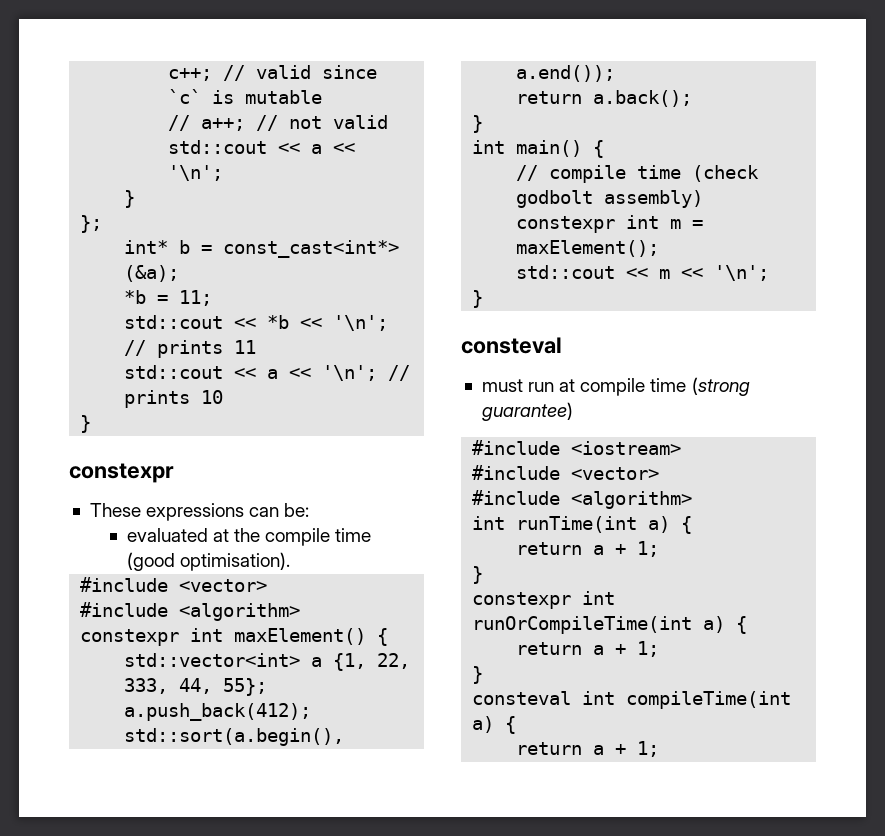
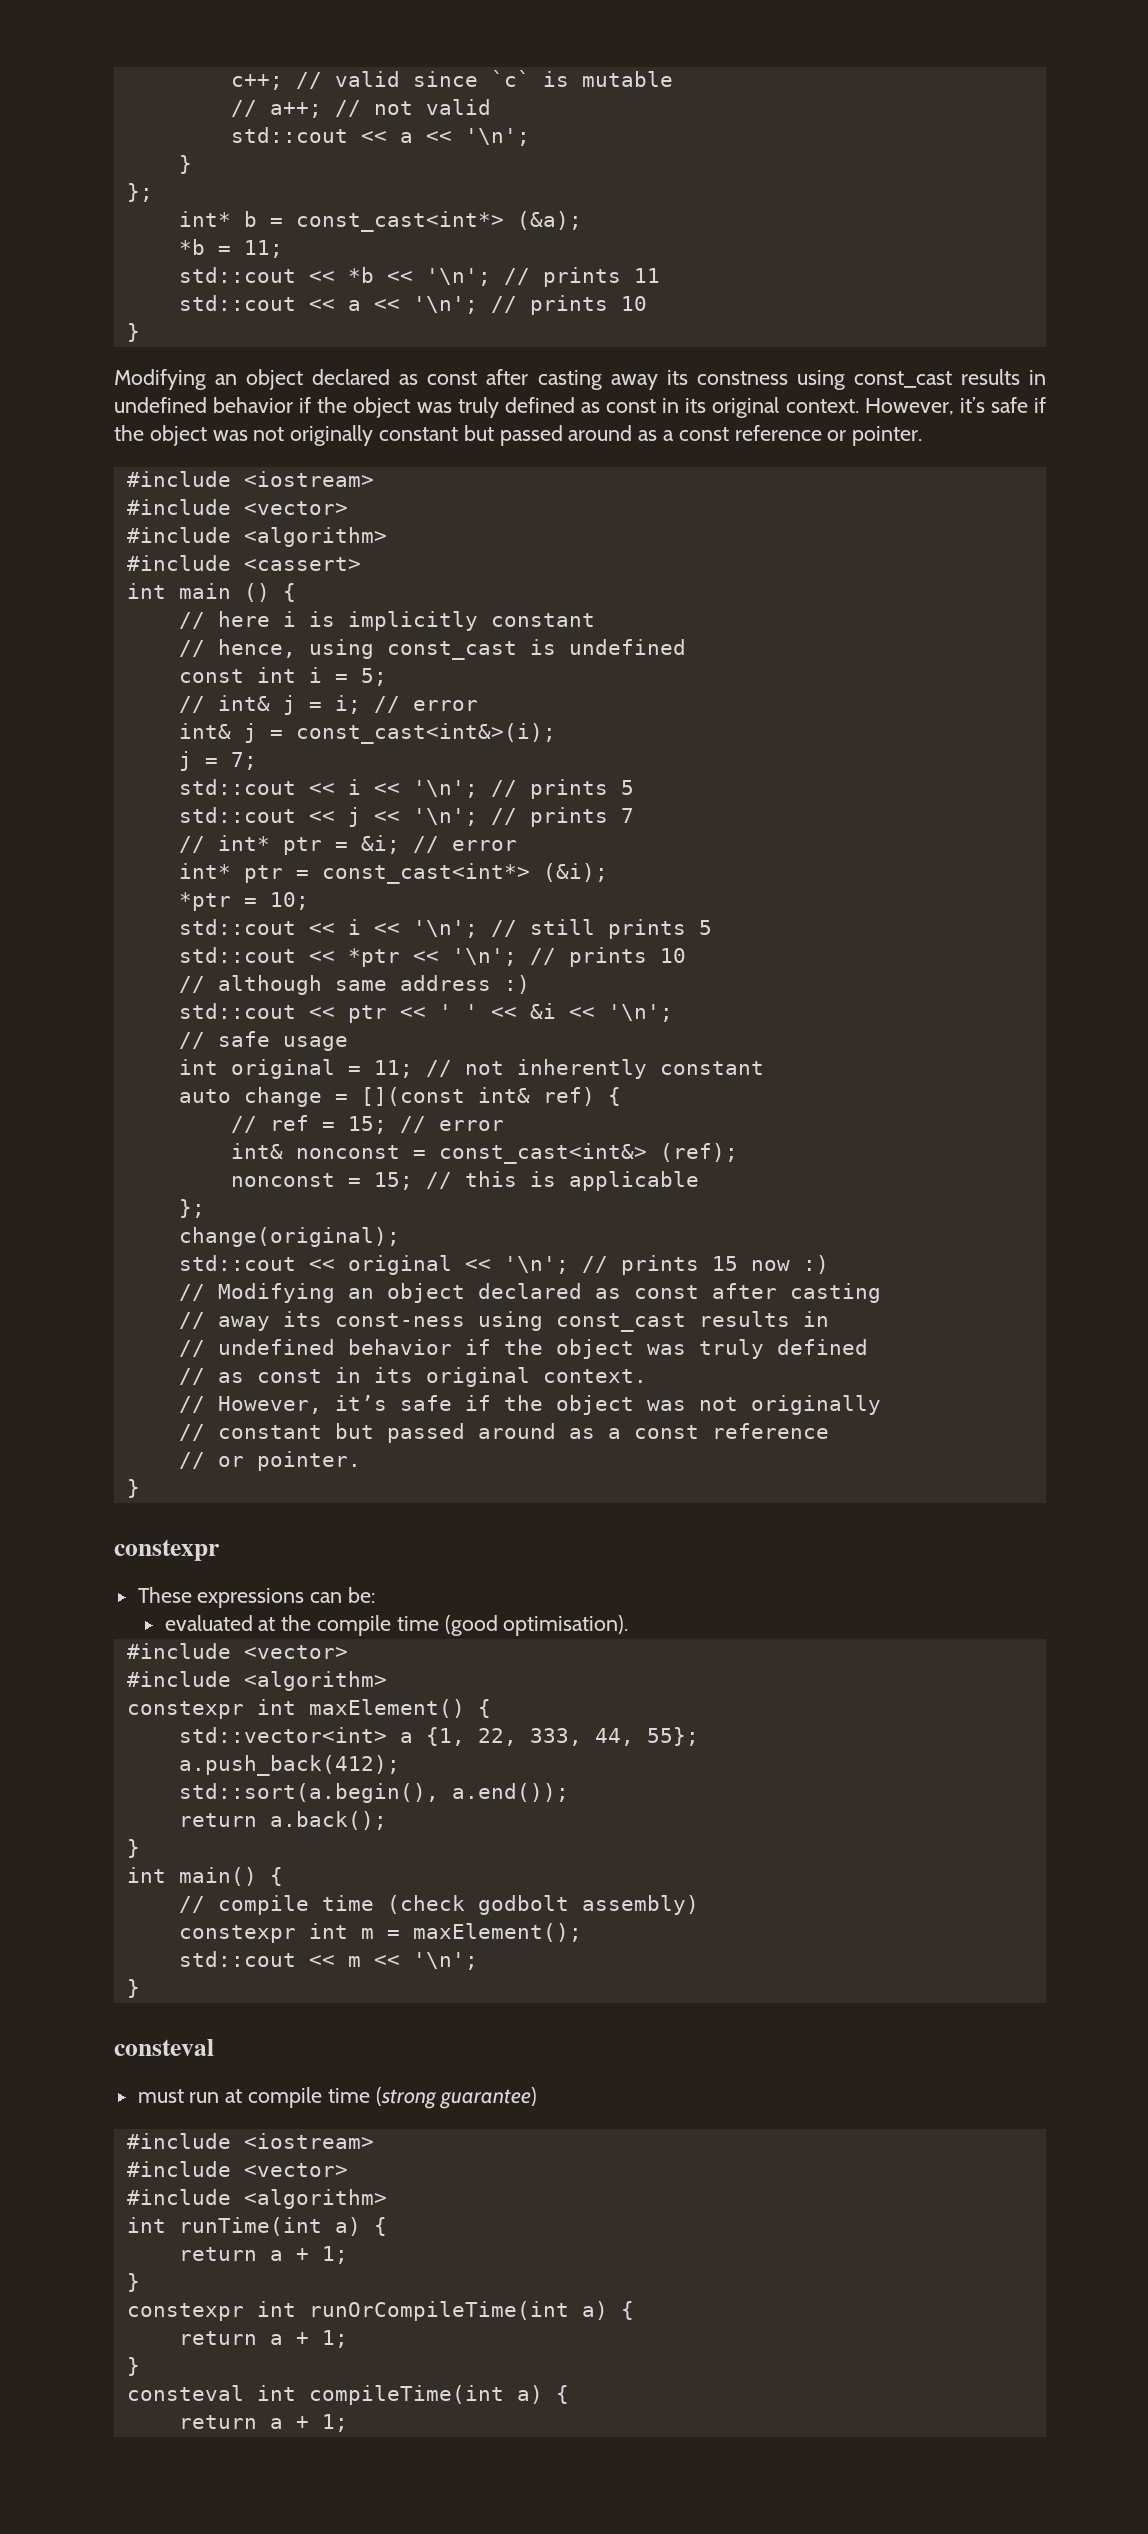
+ Modifying an object declared as const after casting away its constness using const_cast results in undefined behavior if the object was truly defined as const in its original context. However, it’s safe if the object was not originally constant but passed around as a const reference or pointer.
+ #include <iostream>
+ #include <vector>
+ #include <algorithm>
+ #include <cassert>
+ int main () {
+ // here i is implicitly constant
+ // hence, using const_cast is undefined
+ const int i = 5;
+ // int& j = i; // error
+ int& j = const_cast<int&>(i);
+ j = 7;
+ std::cout << i << '\n'; // prints 5
+ std::cout << j << '\n'; // prints 7
+ // int* ptr = &i; // error
+ int* ptr = const_cast<int*> (&i);
+ *ptr = 10;
+ std::cout << i << '\n'; // still prints 5
+ std::cout << *ptr << '\n'; // prints 10
+ // although same address :)
+ std::cout << ptr << ' ' << &i << '\n';
+ // safe usage
+ int original = 11; // not inherently constant
+ auto change = [](const int& ref) {
+ // ref = 15; // error
+ int& nonconst = const_cast<int&> (ref);
+ nonconst = 15; // this is applicable
+ };
+ change(original);
+ std::cout << original << '\n'; // prints 15 now :)
+ // Modifying an object declared as const after casting
+ // away its const-ness using const_cast results in
+ // undefined behavior if the object was truly defined
+ // as const in its original context.
+ // However, it’s safe if the object was not originally
+ // constant but passed around as a const reference
+ // or pointer.
+ }

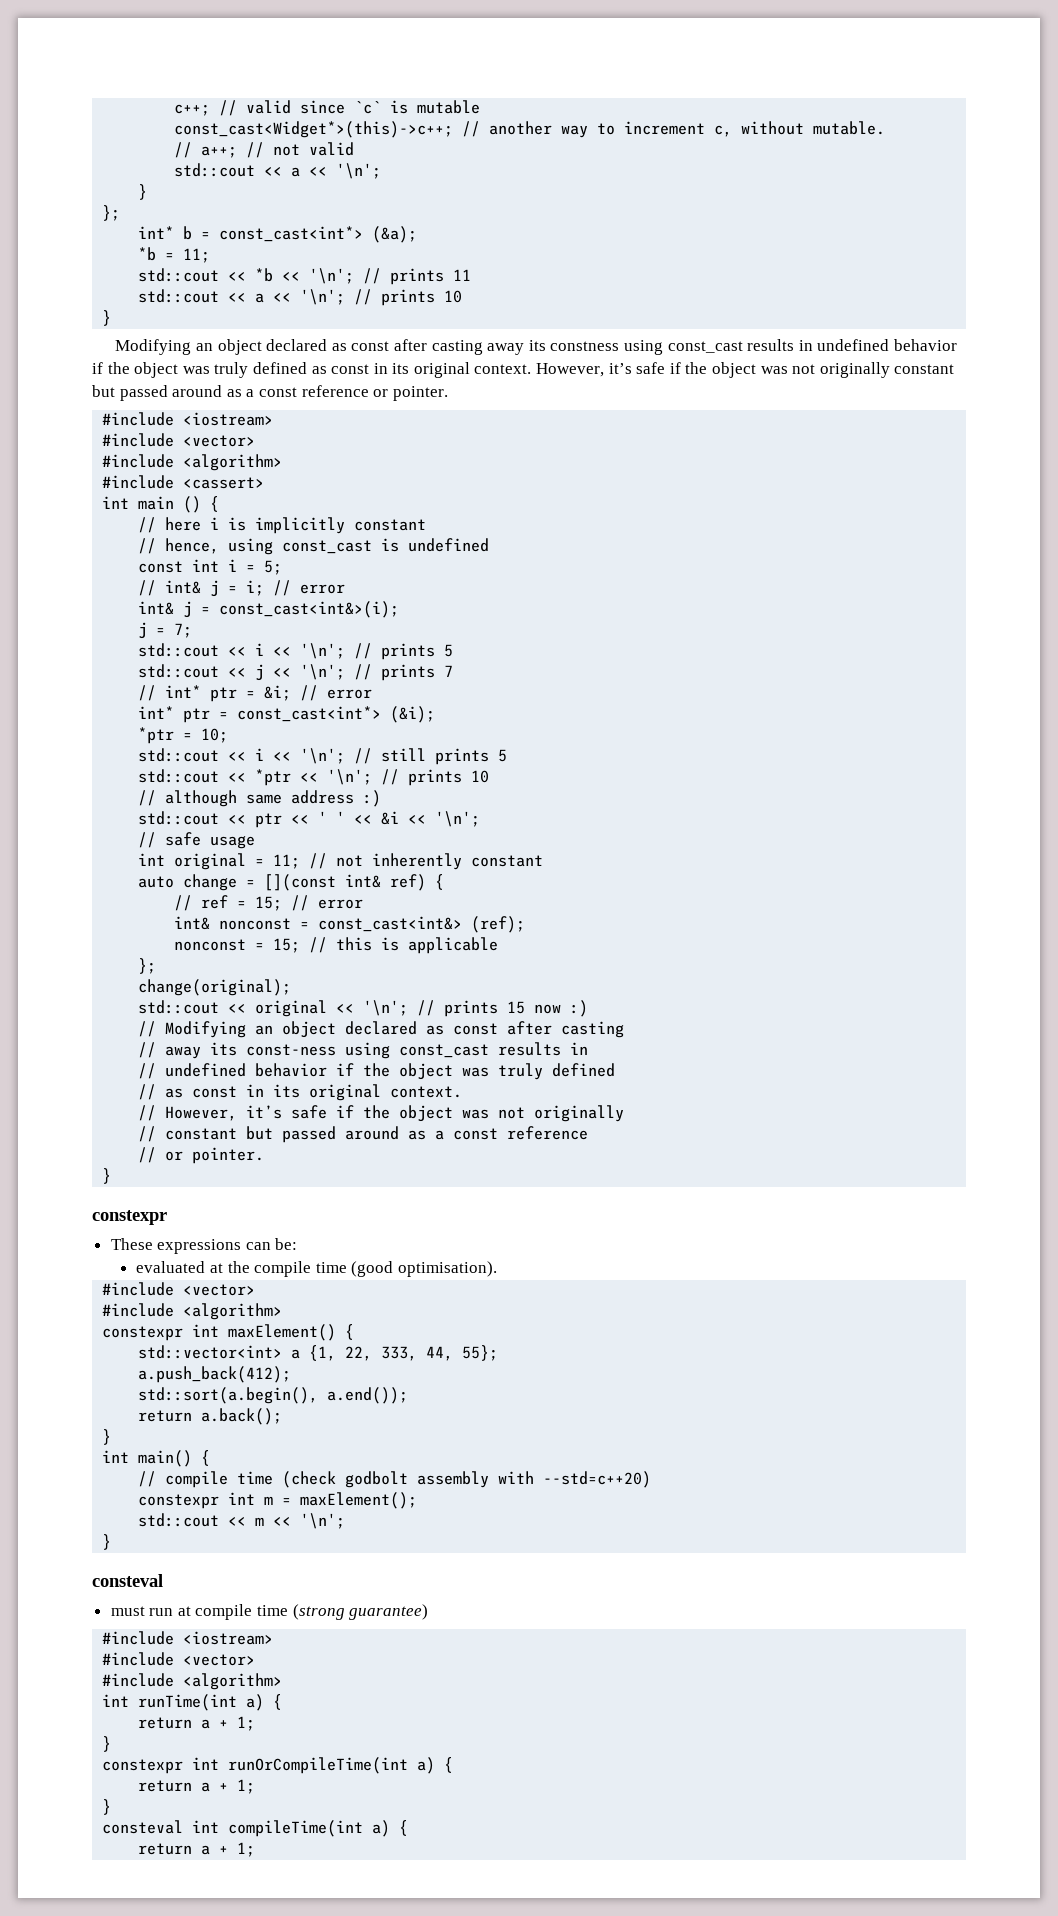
+ const_cast<Widget*>(this)->c++; // another way to increment c, without mutable.
- // compile time (check godbolt assembly)
+ // compile time (check godbolt assembly with --std=c++20)

